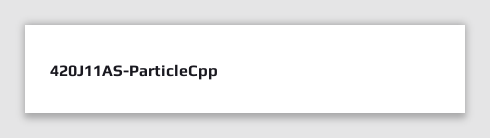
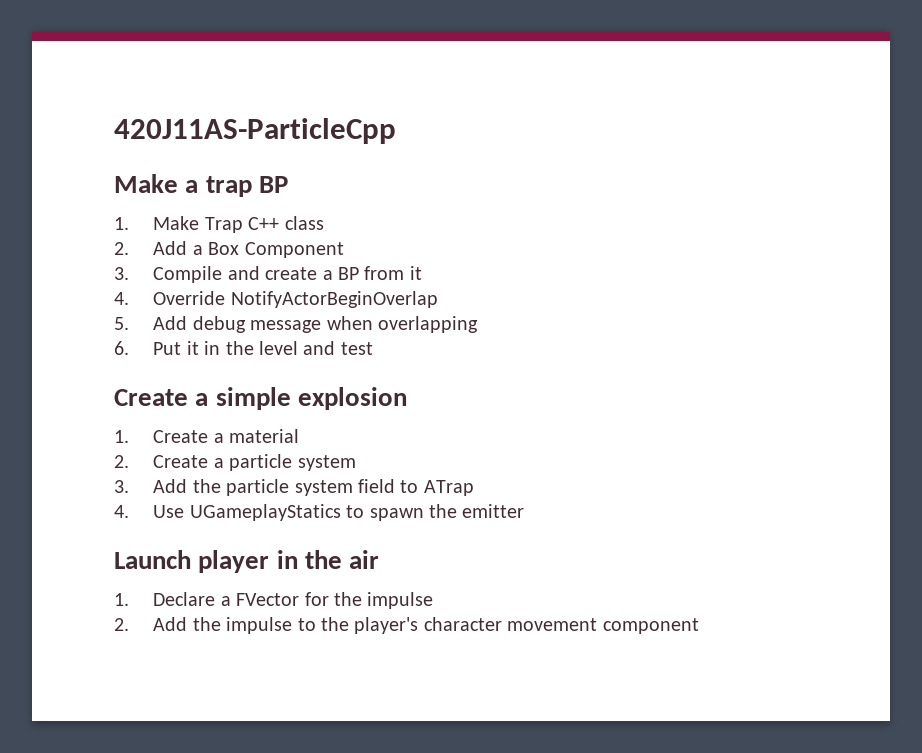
+ Make a trap BP
+ 1. Make Trap C++ class
+ 2. Add a Box Component
+ 3. Compile and create a BP from it
+ 4. Override NotifyActorBeginOverlap
+ 5. Add debug message when overlapping
+ 6. Put it in the level and test
+ Create a simple explosion
+ 1. Create a material
+ 2. Create a particle system
+ 3. Add the particle system field to ATrap
+ 4. Use UGameplayStatics to spawn the emitter
+ Launch player in the air
+ 1. Declare a FVector for the impulse
+ 2. Add the impulse to the player's character movement component

